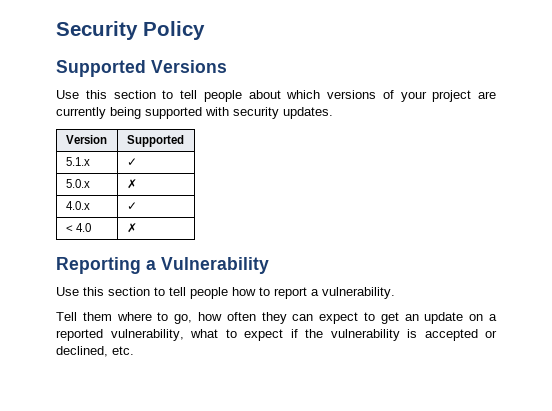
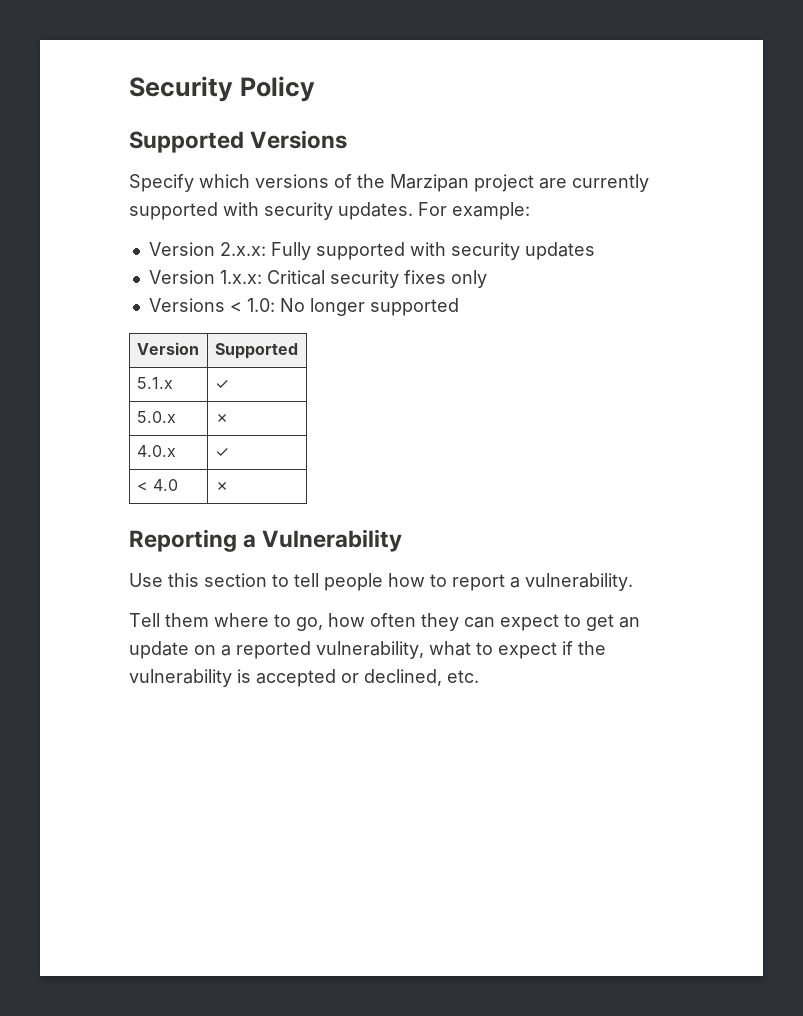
- Use this section to tell people about which versions of your project are currently being supported with security updates.
+ Specify which versions of the Marzipan project are currently supported with security updates. For example:
+ Version 2.x.x: Fully supported with security updates
+ Version 1.x.x: Critical security fixes only
+ Versions < 1.0: No longer supported

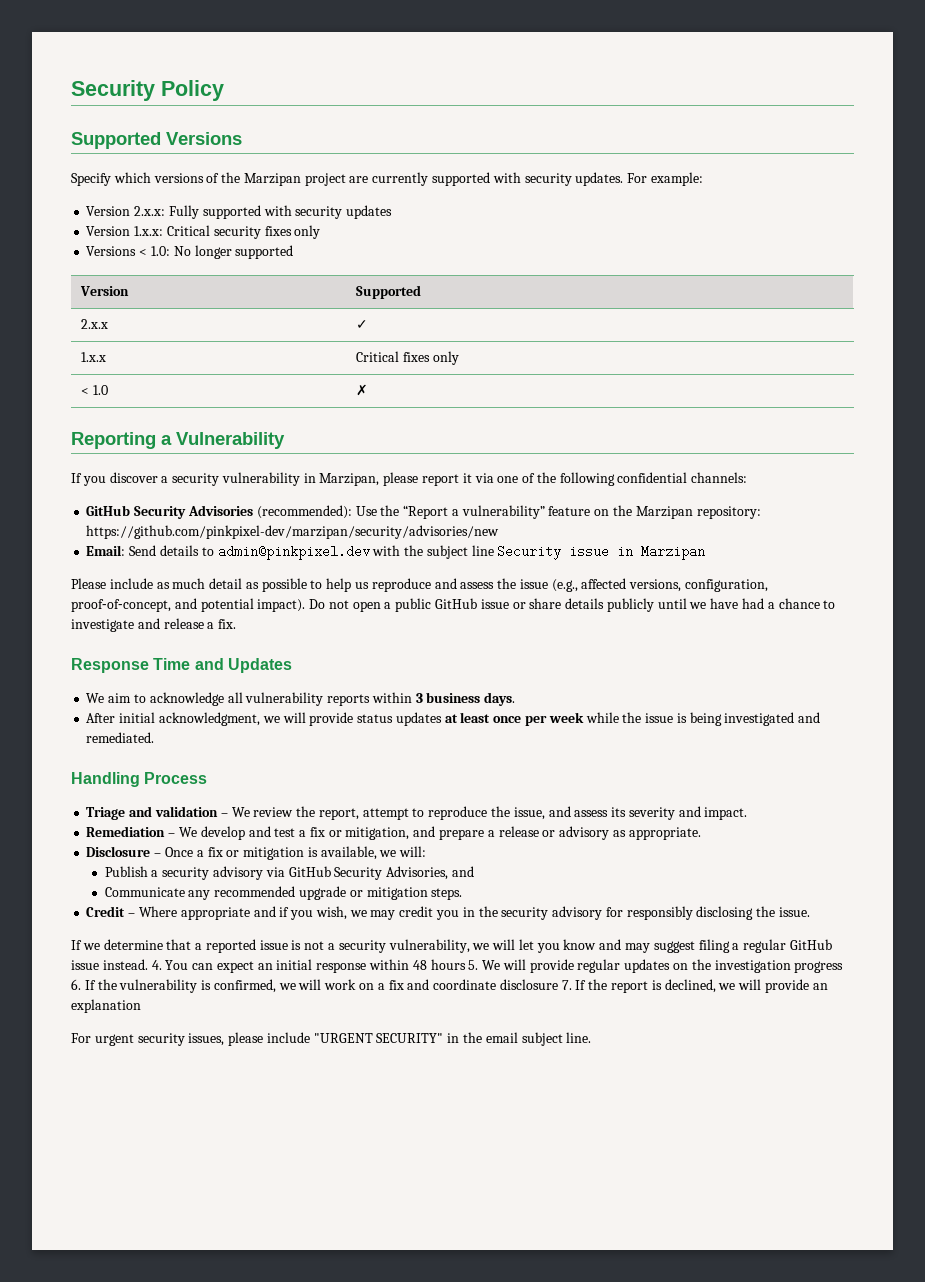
- 5.1.x | ✓
- 5.0.x | ✗
- 4.0.x | ✓
- < 4.0 | ✗
+ 2.x.x | ✓
+ 1.x.x | Critical fixes only
+ < 1.0 | ✗
- Use this section to tell people how to report a vulnerability.
- Tell them where to go, how often they can expect to get an update on a reported vulnerability, what to expect if the vulnerability is accepted or declined, etc.
+ If you discover a security vulnerability in Marzipan, please report it via one of the following confidential channels:
+ GitHub Security Advisories (recommended): Use the “Report a vulnerability” feature on the Marzipan repository: https://github.com/pinkpixel-dev/marzipan/security/advisories/new
+ Email: Send details to admin@pinkpixel.dev with the subject line Security issue in Marzipan
+ Please include as much detail as possible to help us reproduce and assess the issue (e.g., affected versions, configuration, proof‑of‑concept, and potential impact). Do not open a public GitHub issue or share details publicly until we have had a chance to investigate and release a fix.
+ Response Time and Updates
+ We aim to acknowledge all vulnerability reports within 3 business days.
+ After initial acknowledgment, we will provide status updates at least once per week while the issue is being investigated and remediated.
+ Handling Process
+ Triage and validation – We review the report, attempt to reproduce the issue, and assess its severity and impact.
+ Remediation – We develop and test a fix or mitigation, and prepare a release or advisory as appropriate.
+ Disclosure – Once a fix or mitigation is available, we will:
+ Publish a security advisory via GitHub Security Advisories, and
+ Communicate any recommended upgrade or mitigation steps.
+ Credit – Where appropriate and if you wish, we may credit you in the security advisory for responsibly disclosing the issue.
+ If we determine that a reported issue is not a security vulnerability, we will let you know and may suggest filing a regular GitHub issue instead. 4. You can expect an initial response within 48 hours 5. We will provide regular updates on the investigation progress 6. If the vulnerability is confirmed, we will work on a fix and coordinate disclosure 7. If the report is declined, we will provide an explanation
+ For urgent security issues, please include "URGENT SECURITY" in the email subject line.

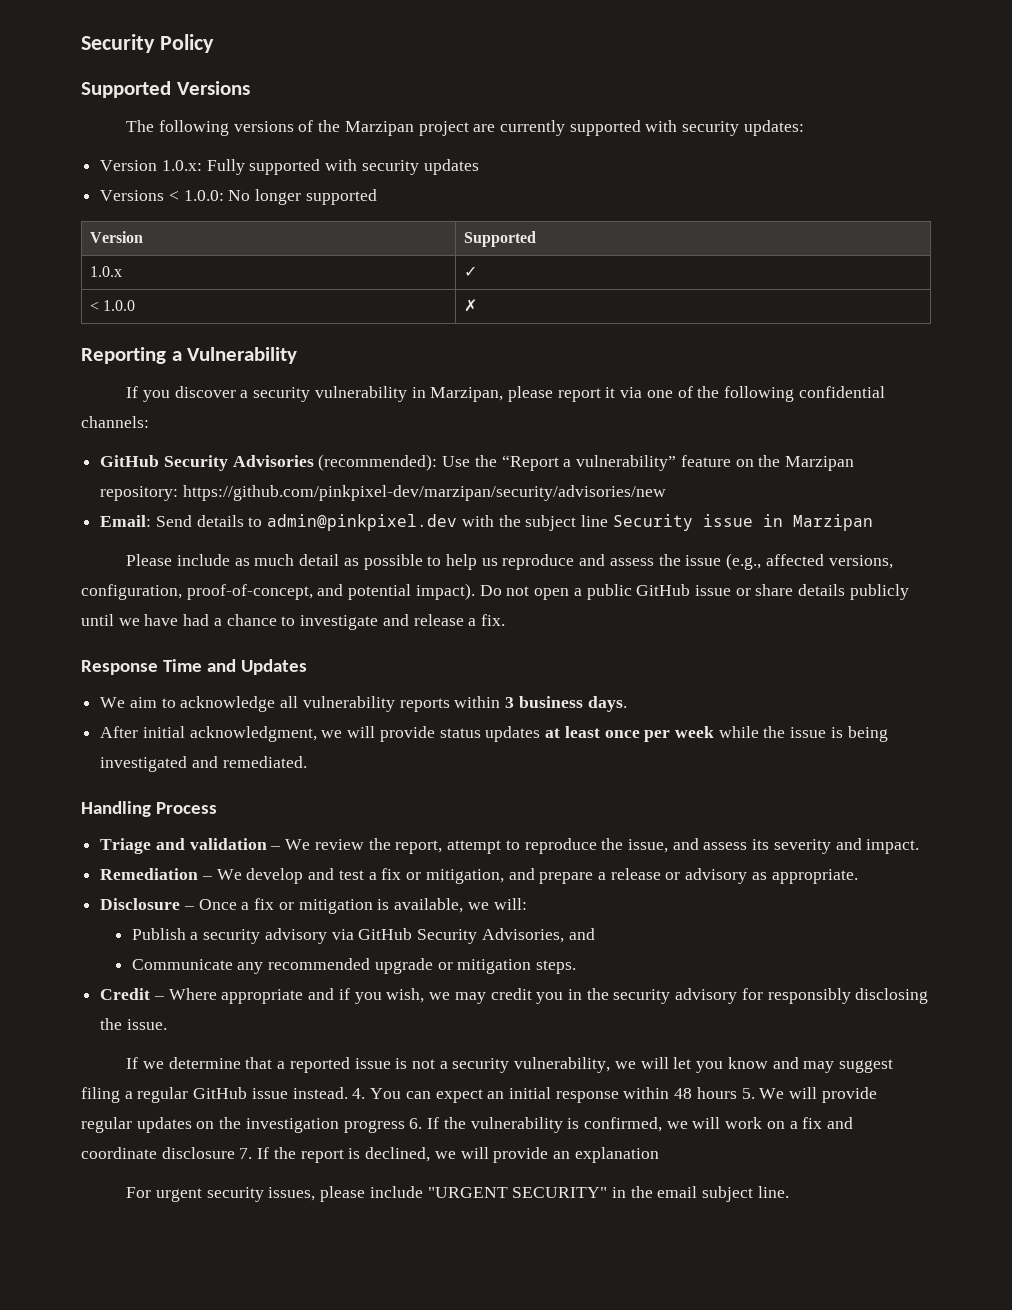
- Specify which versions of the Marzipan project are currently supported with security updates. For example:
- Version 2.x.x: Fully supported with security updates
+ The following versions of the Marzipan project are currently supported with security updates:
+ Version 1.0.x: Fully supported with security updates
- Version 1.x.x: Critical security fixes only
- Versions < 1.0: No longer supported
+ Versions < 1.0.0: No longer supported
- 2.x.x | ✓
+ 1.0.x | ✓
- 1.x.x | Critical fixes only
- < 1.0 | ✗
+ < 1.0.0 | ✗

